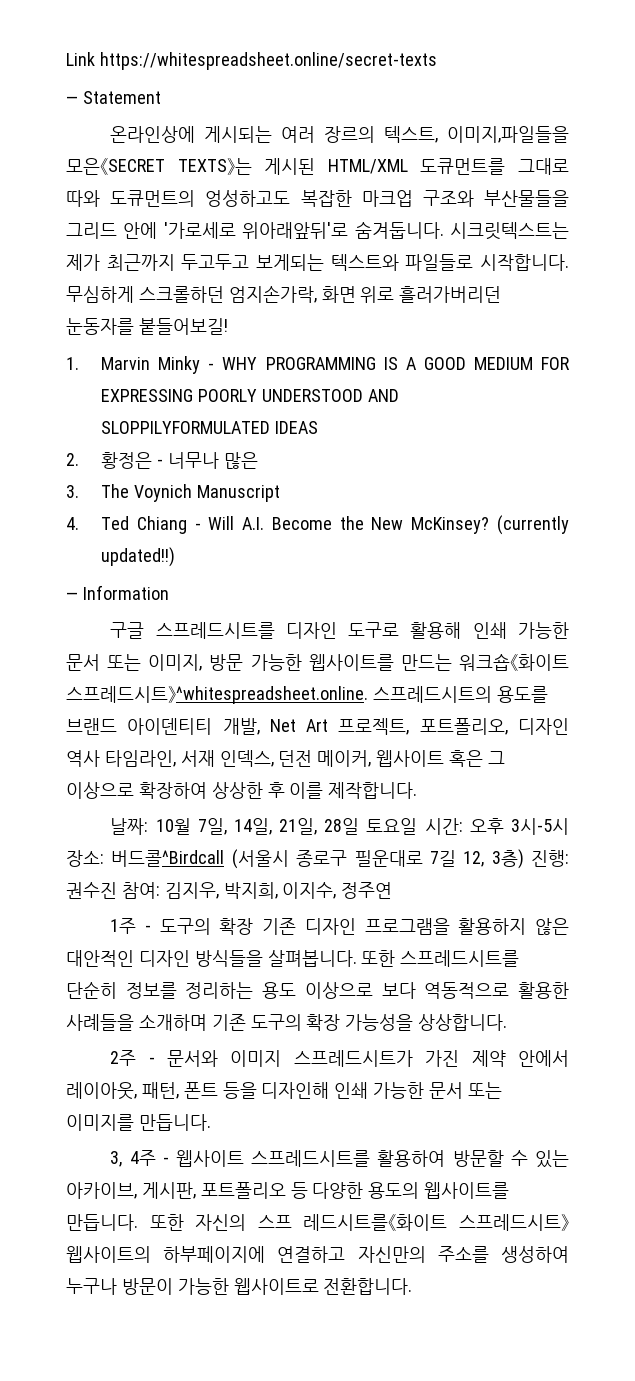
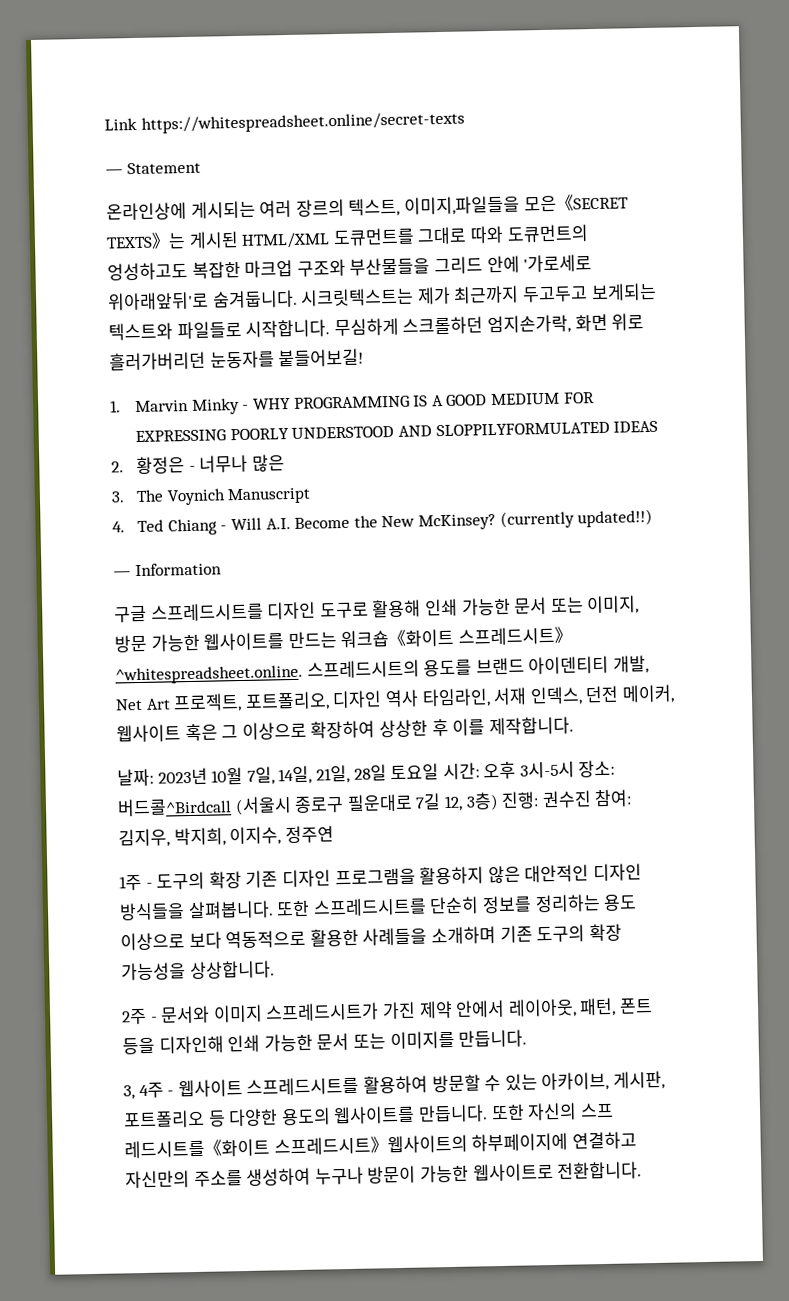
- 날짜: 10월 7일, 14일, 21일, 28일 토요일 시간: 오후 3시-5시 장소: 버드콜^Birdcall (서울시 종로구 필운대로 7길 12, 3층) 진행: 권수진 참여: 김지우, 박지희, 이지수, 정주연
+ 날짜: 2023년 10월 7일, 14일, 21일, 28일 토요일 시간: 오후 3시-5시 장소: 버드콜^Birdcall (서울시 종로구 필운대로 7길 12, 3층) 진행: 권수진 참여: 김지우, 박지희, 이지수, 정주연

